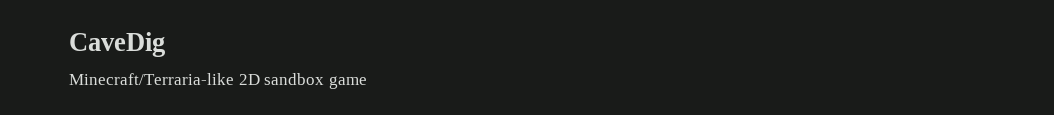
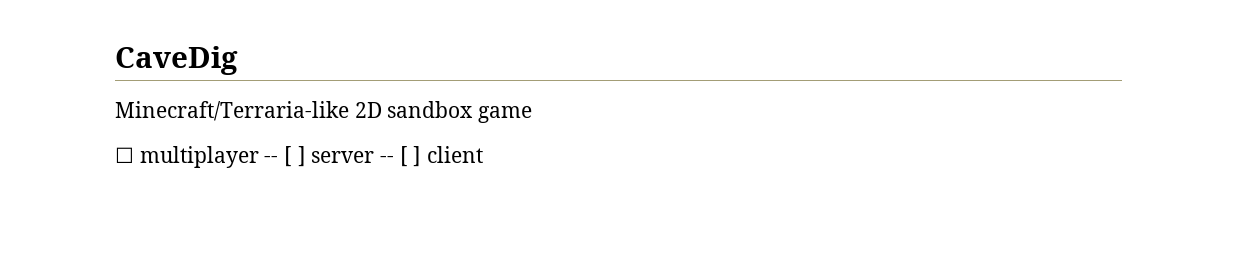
+ ☐ multiplayer -- [ ] server -- [ ] client

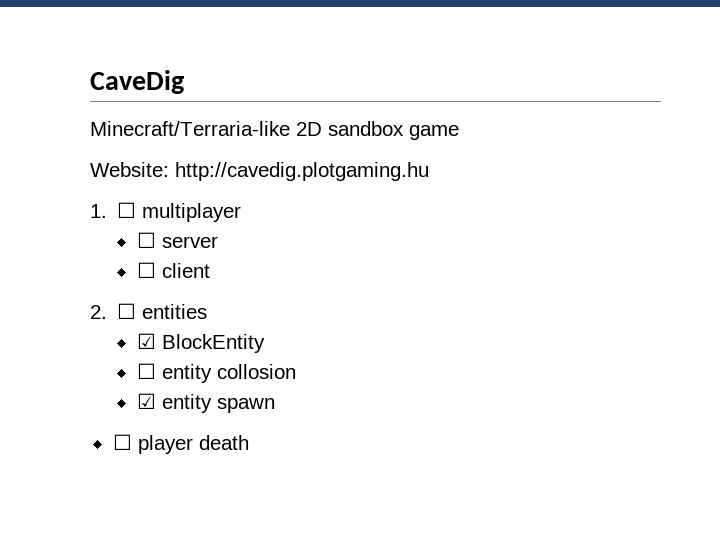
- ☐ multiplayer -- [ ] server -- [ ] client
+ Website: http://cavedig.plotgaming.hu
+ 1. ☐ multiplayer
+ ☐ server
+ ☐ client
+ 2. ☐ entities
+ ☑ BlockEntity
+ ☐ entity collosion
+ ☑ entity spawn
+ ☐ player death

